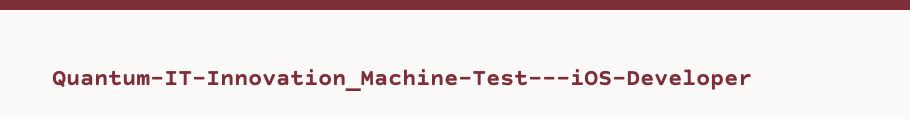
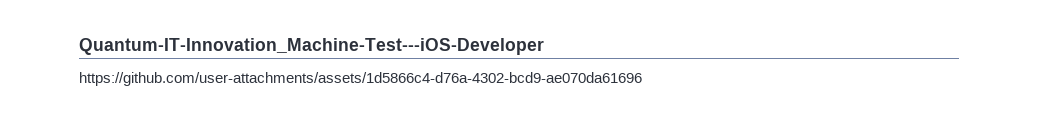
+ https://github.com/user-attachments/assets/1d5866c4-d76a-4302-bcd9-ae070da61696

